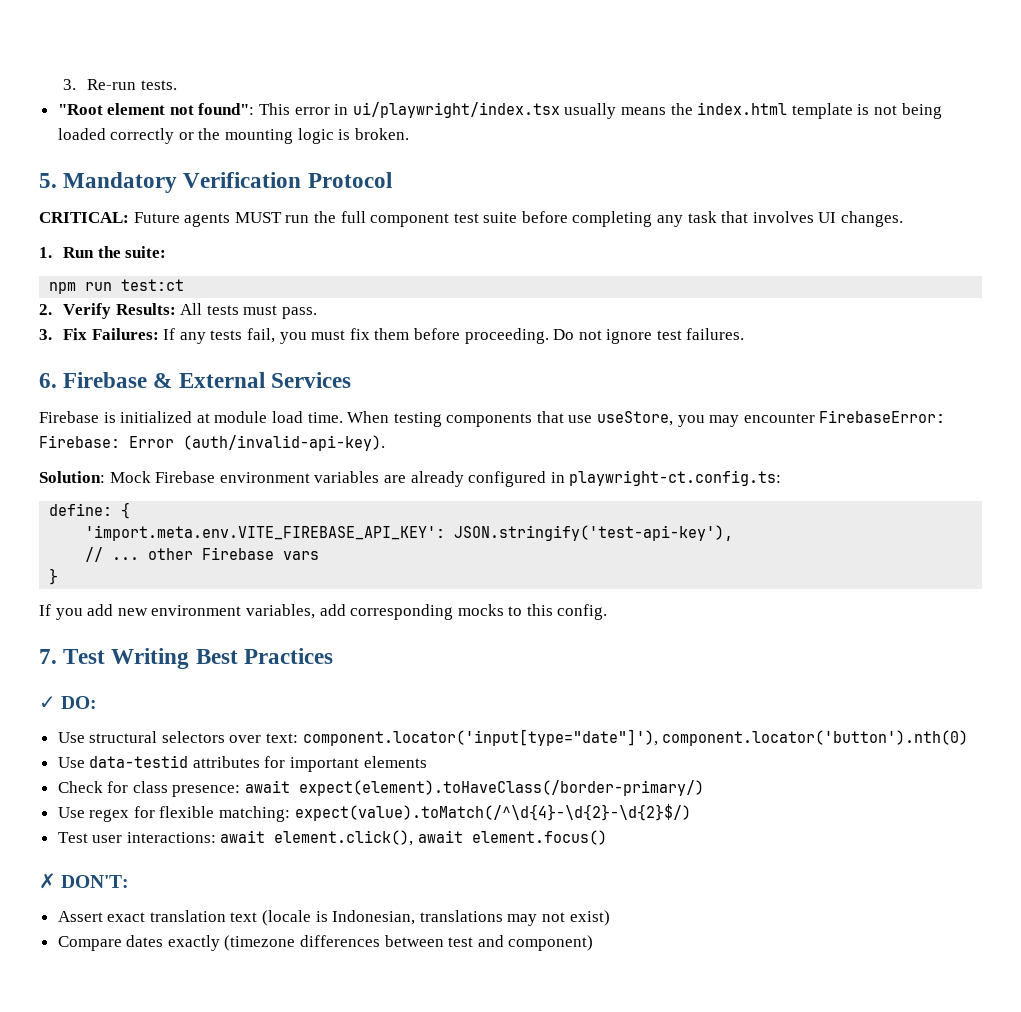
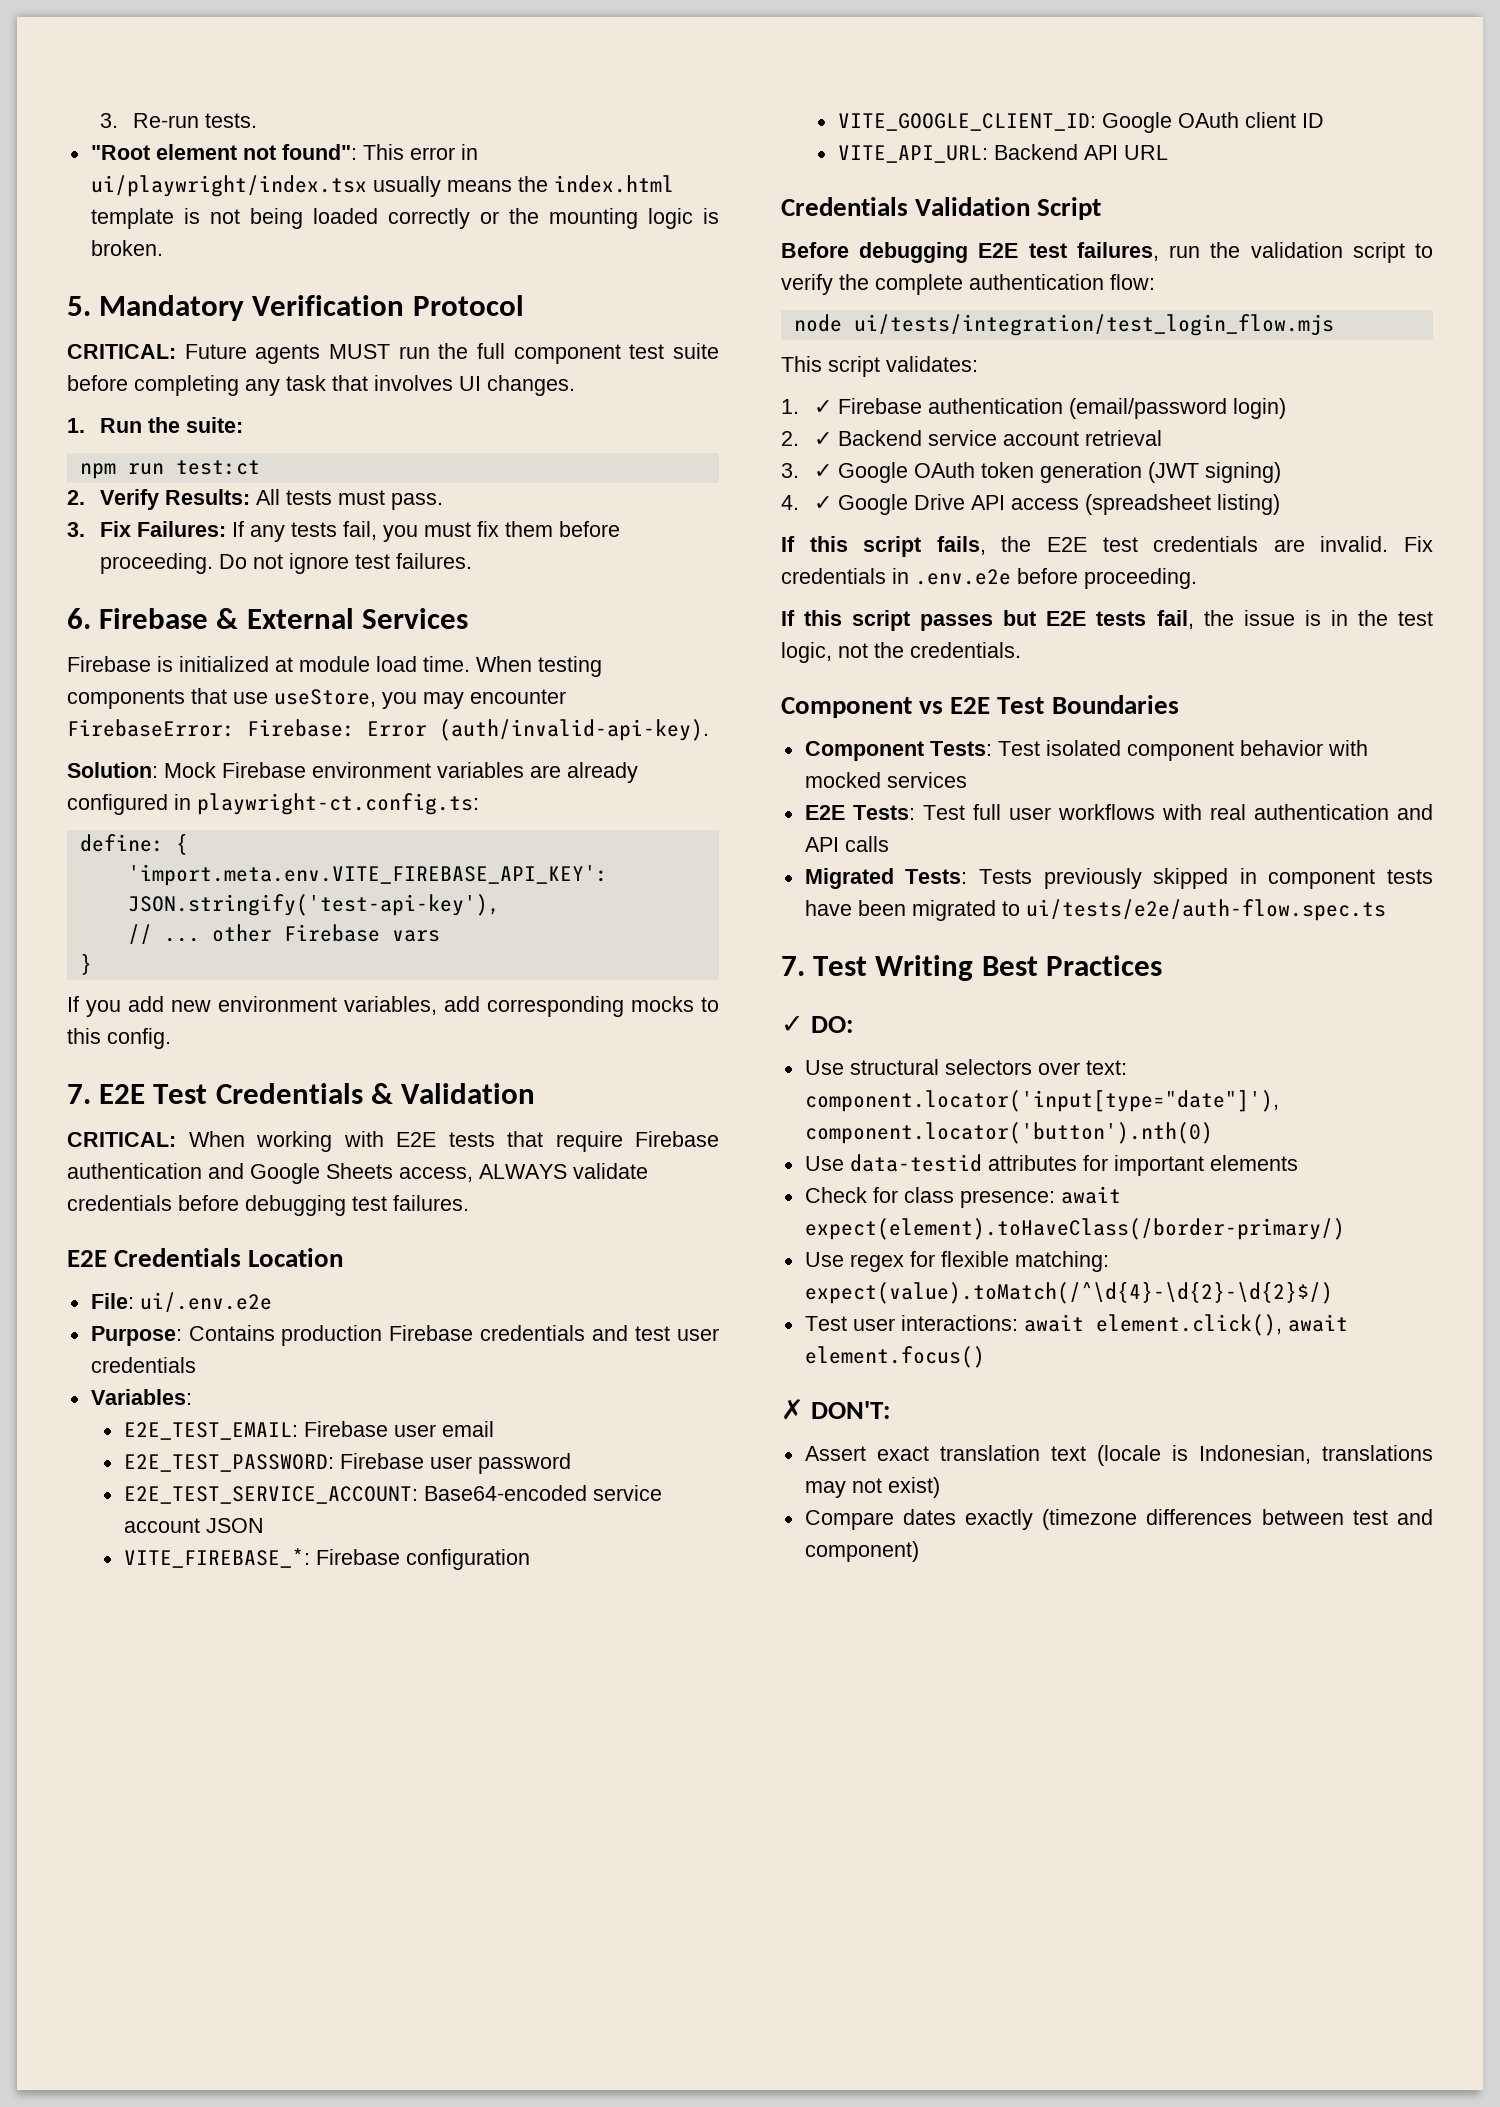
+ 7. E2E Test Credentials & Validation
+ CRITICAL: When working with E2E tests that require Firebase authentication and Google Sheets access, ALWAYS validate credentials before debugging test failures.
+ E2E Credentials Location
+ File: ui/.env.e2e
+ Purpose: Contains production Firebase credentials and test user credentials
+ Variables:
+ E2E_TEST_EMAIL: Firebase user email
+ E2E_TEST_PASSWORD: Firebase user password
+ E2E_TEST_SERVICE_ACCOUNT: Base64-encoded service account JSON
+ VITE_FIREBASE_*: Firebase configuration
+ VITE_GOOGLE_CLIENT_ID: Google OAuth client ID
+ VITE_API_URL: Backend API URL
+ Credentials Validation Script
+ Before debugging E2E test failures, run the validation script to verify the complete authentication flow:
+ node ui/tests/integration/test_login_flow.mjs
+ This script validates:
+ 1. ✓ Firebase authentication (email/password login)
+ 2. ✓ Backend service account retrieval
+ 3. ✓ Google OAuth token generation (JWT signing)
+ 4. ✓ Google Drive API access (spreadsheet listing)
+ If this script fails, the E2E test credentials are invalid. Fix credentials in .env.e2e before proceeding.
+ If this script passes but E2E tests fail, the issue is in the test logic, not the credentials.
+ Component vs E2E Test Boundaries
+ Component Tests: Test isolated component behavior with mocked services
+ E2E Tests: Test full user workflows with real authentication and API calls
+ Migrated Tests: Tests previously skipped in component tests have been migrated to ui/tests/e2e/auth-flow.spec.ts

